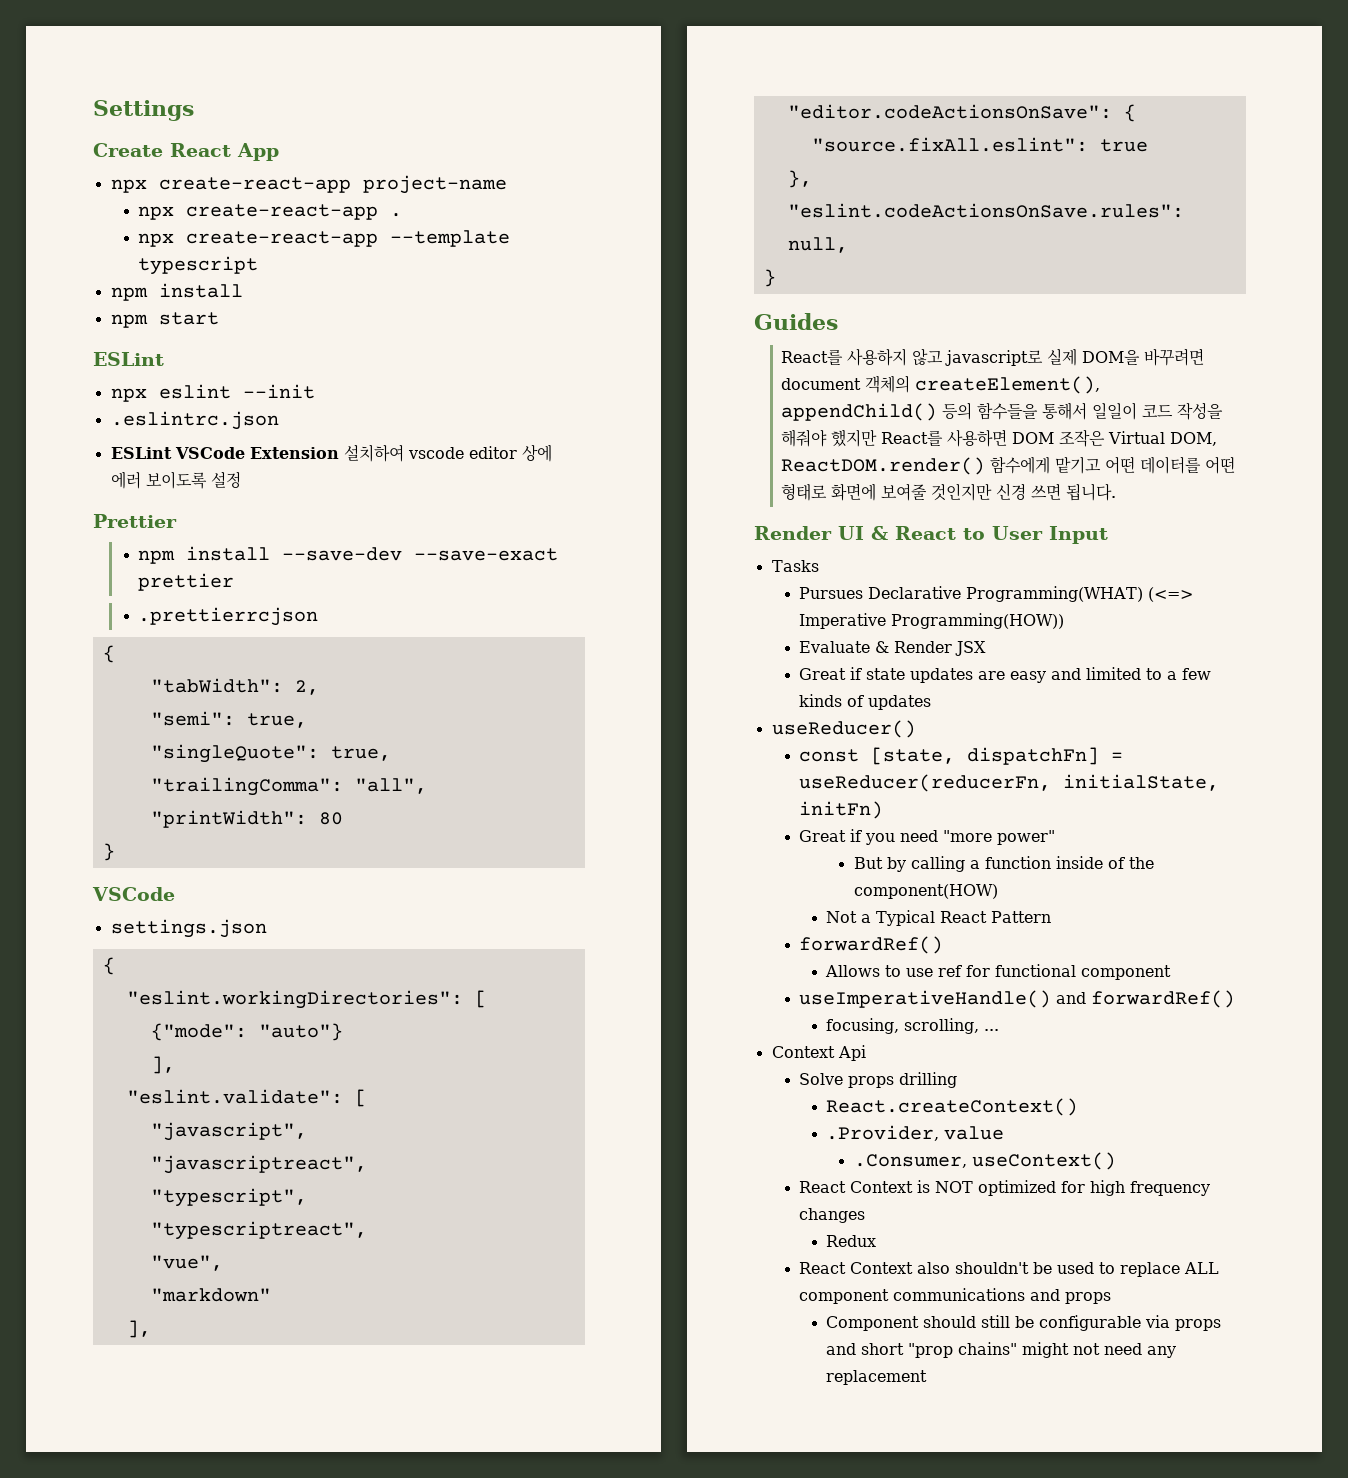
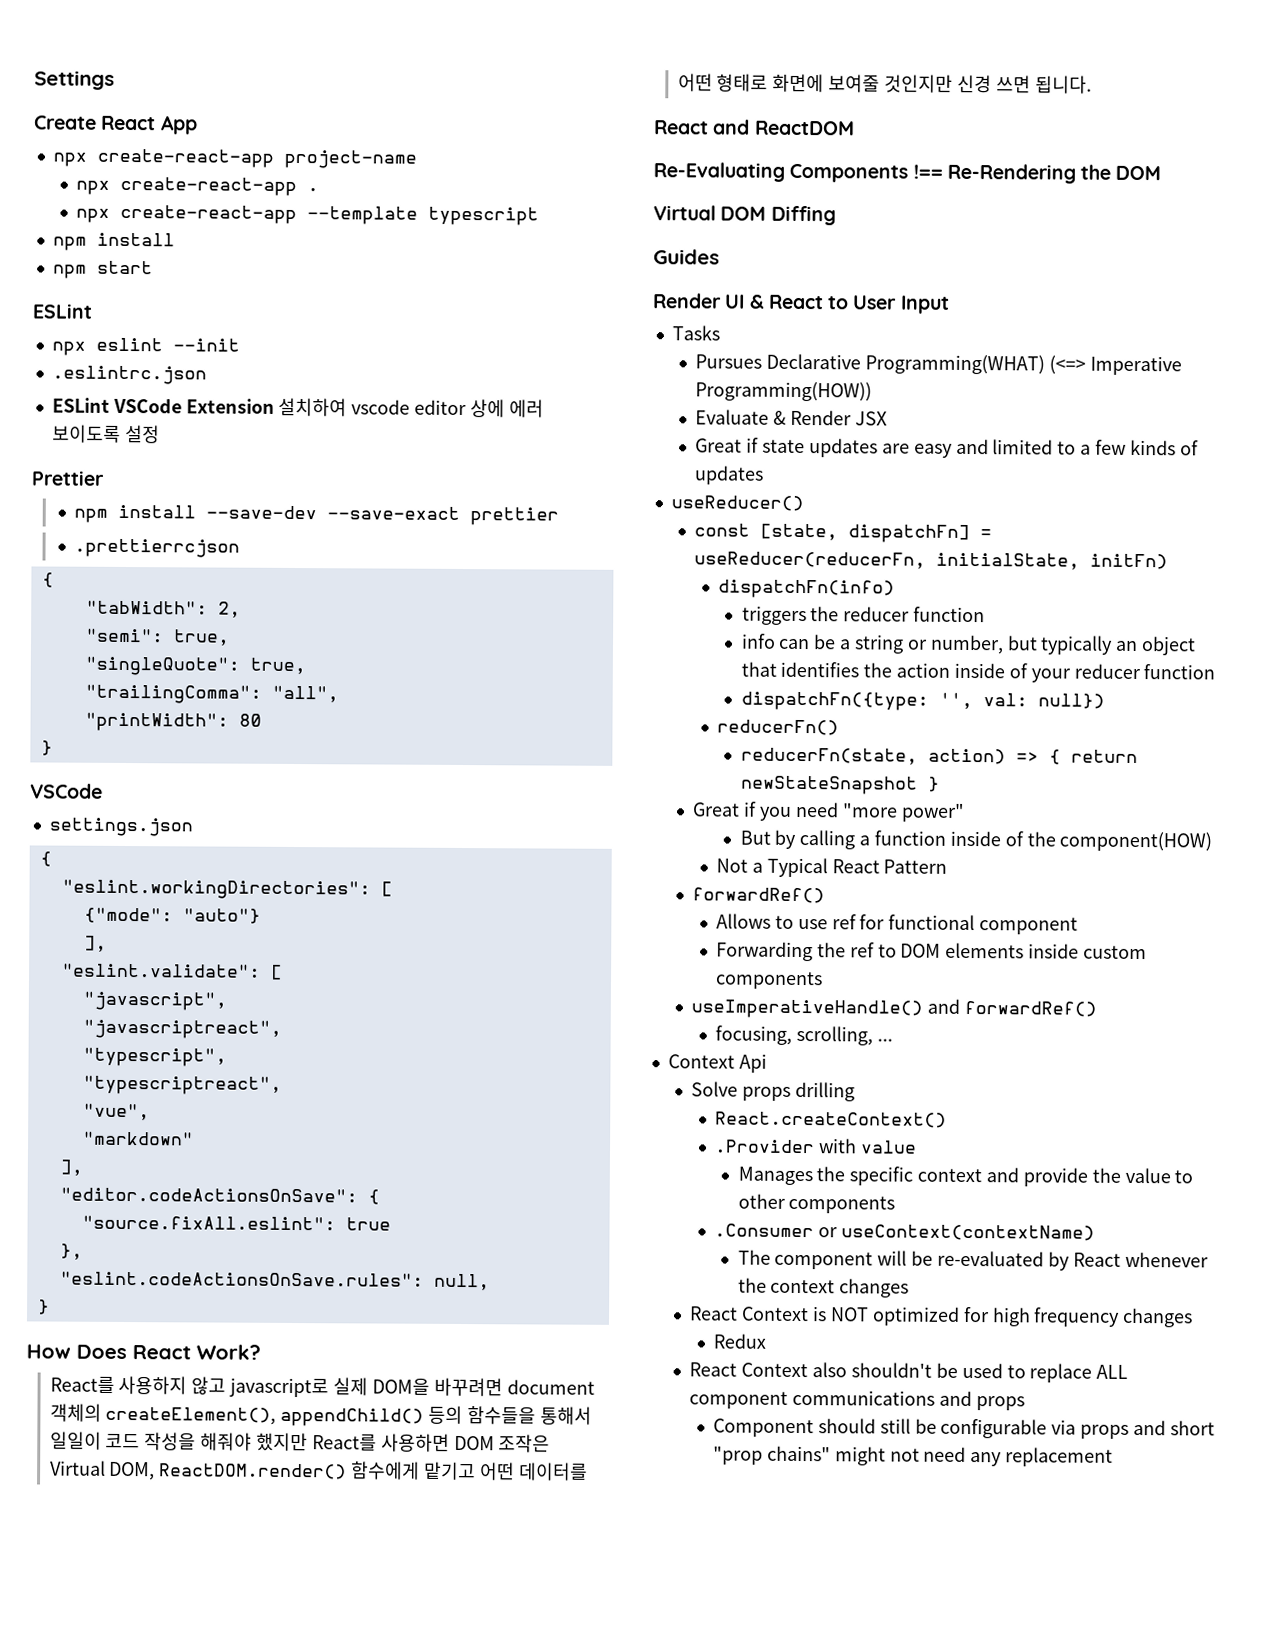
- Guides
+ How Does React Work?
+ React and ReactDOM
+ Re-Evaluating Components !== Re-Rendering the DOM
+ Virtual DOM Diffing
+ Guides
+ dispatchFn(info)
+ triggers the reducer function
+ info can be a string or number, but typically an object that identifies the action inside of your reducer function
+ dispatchFn({type: '', val: null})
+ reducerFn()
+ reducerFn(state, action) => { return newStateSnapshot }
+ Forwarding the ref to DOM elements inside custom components
- .Provider, value
+ .Provider with value
- .Consumer, useContext()
+ Manages the specific context and provide the value to other components
+ .Consumer or useContext(contextName)
+ The component will be re-evaluated by React whenever the context changes

